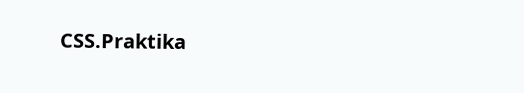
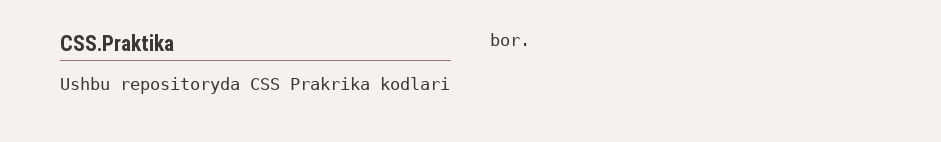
+ Ushbu repositoryda CSS Prakrika kodlari bor.

